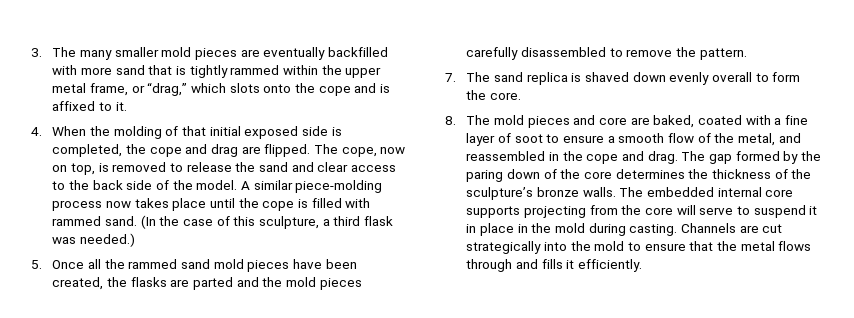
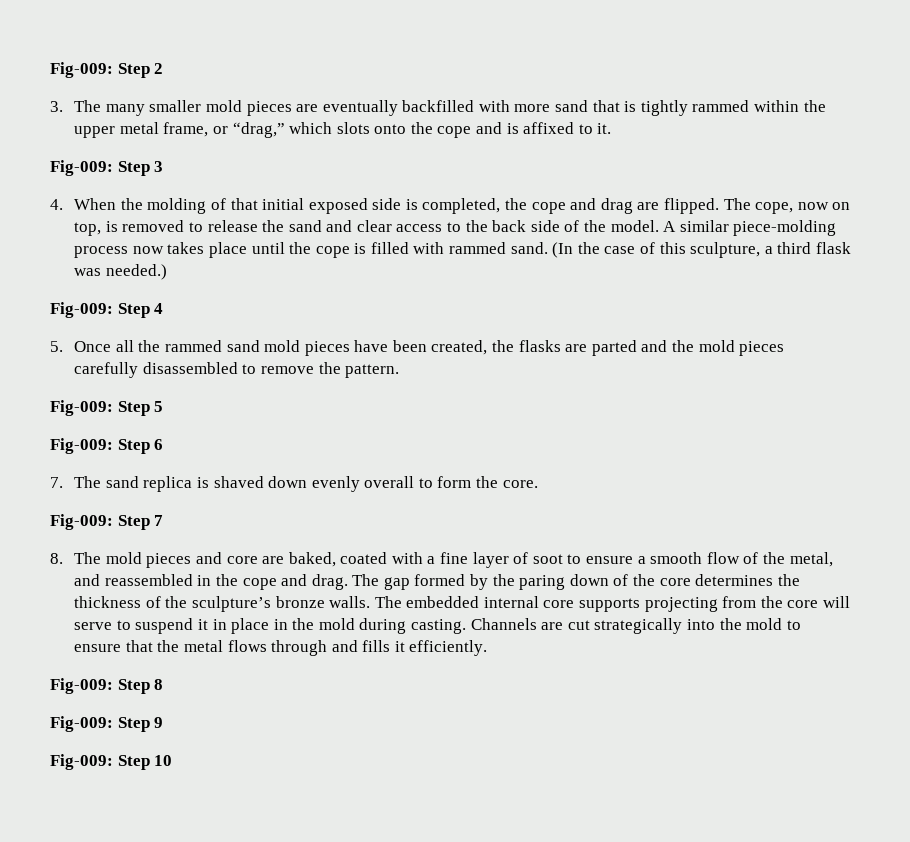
+ Fig-009: Step 2
+ Fig-009: Step 3
+ Fig-009: Step 4
+ Fig-009: Step 5
+ Fig-009: Step 6
+ Fig-009: Step 7
+ Fig-009: Step 8
+ Fig-009: Step 9
+ Fig-009: Step 10

